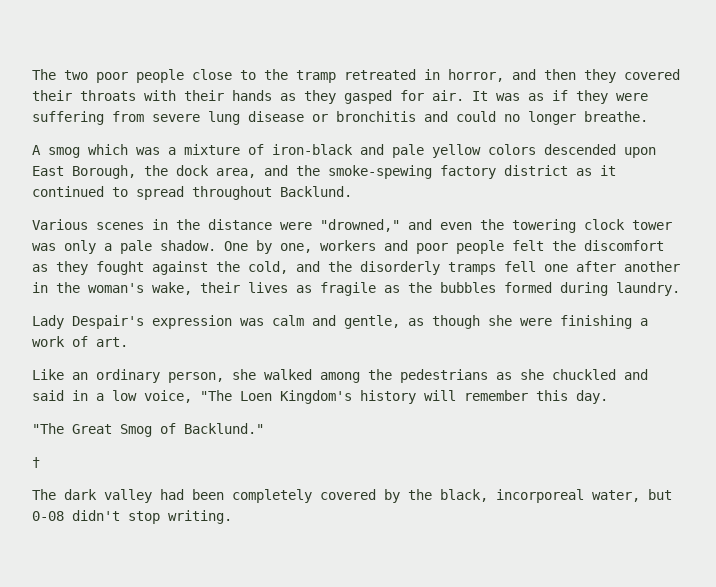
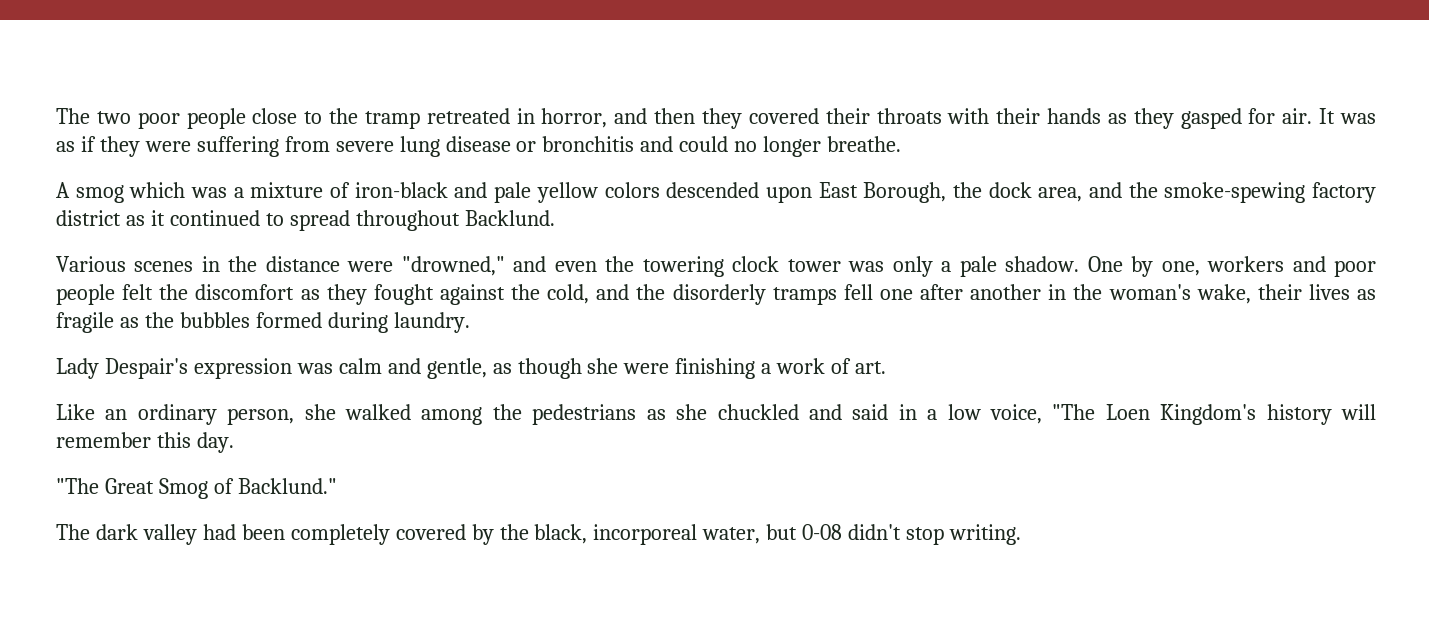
- †

